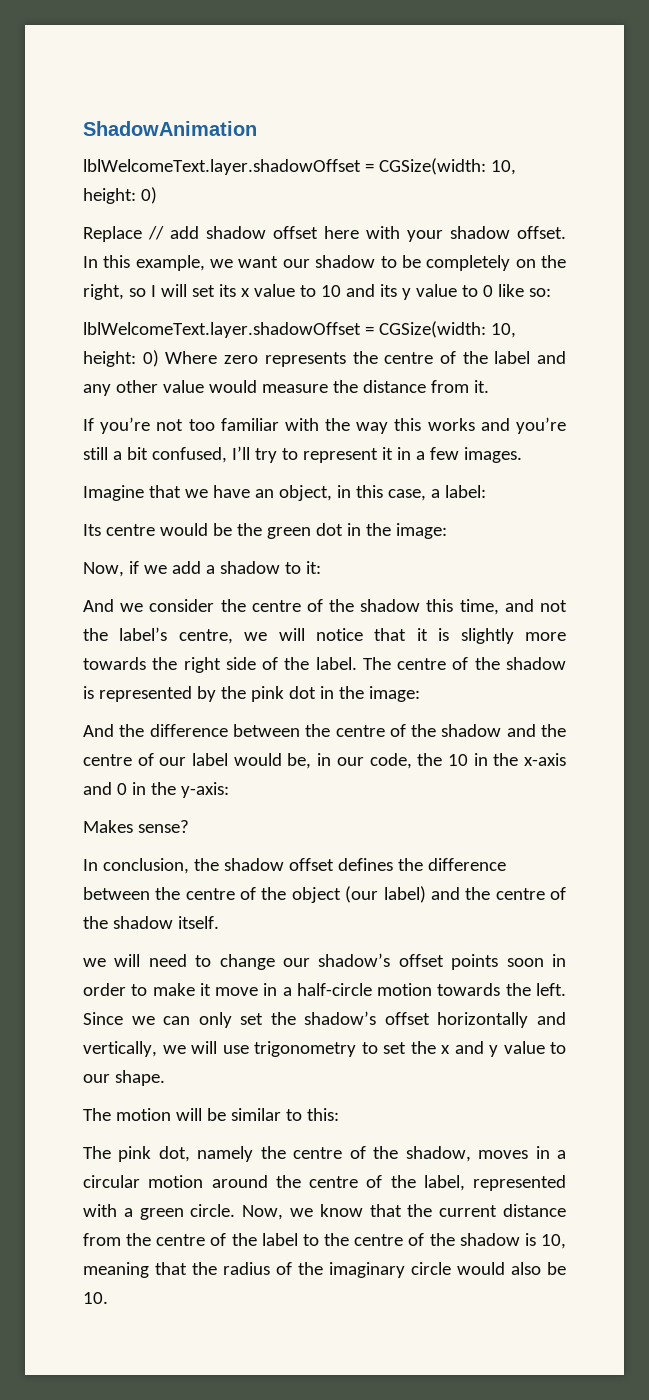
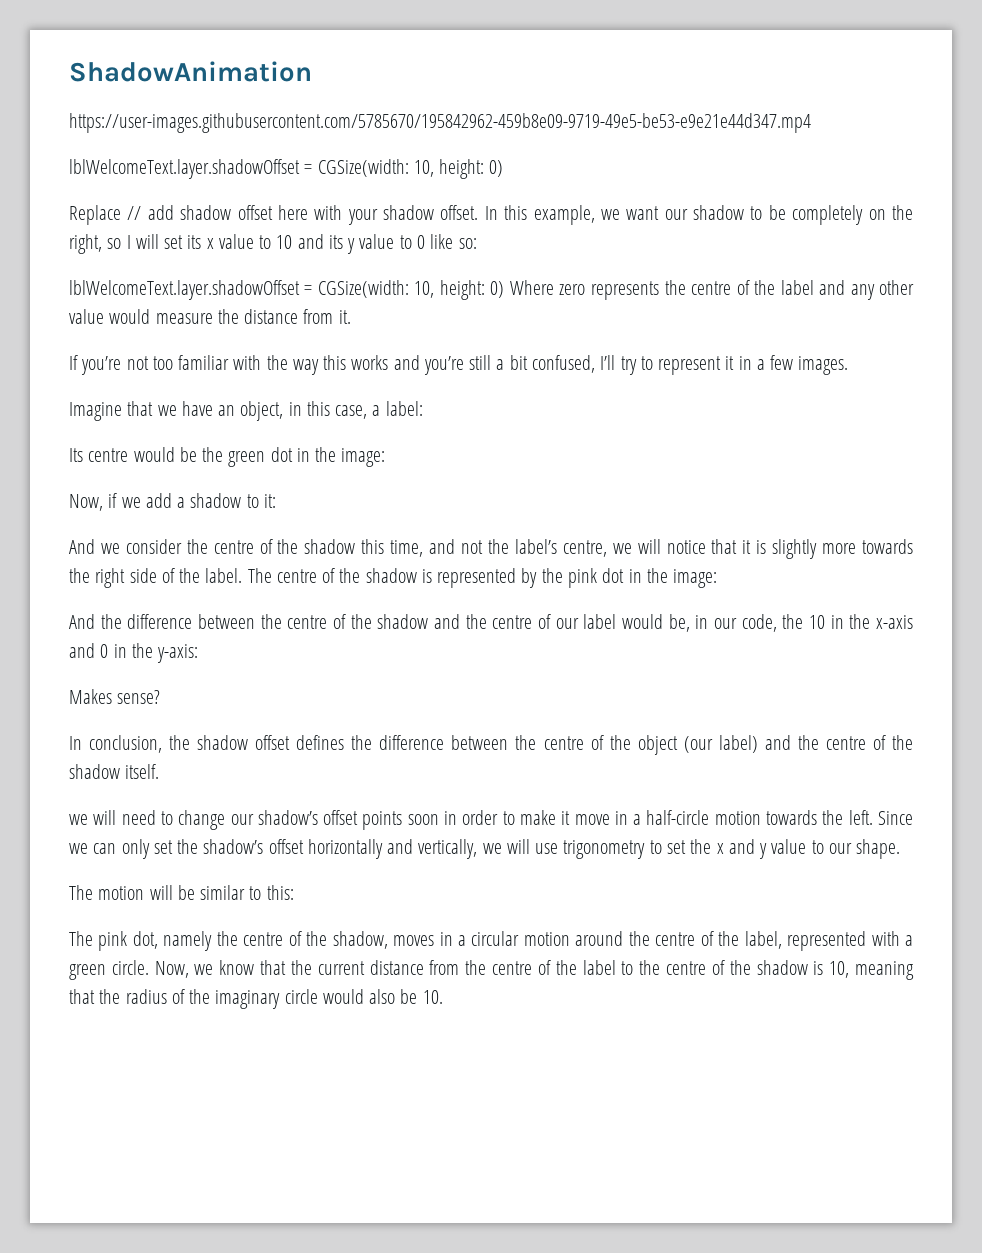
+ https://user-images.githubusercontent.com/5785670/195842962-459b8e09-9719-49e5-be53-e9e21e44d347.mp4

